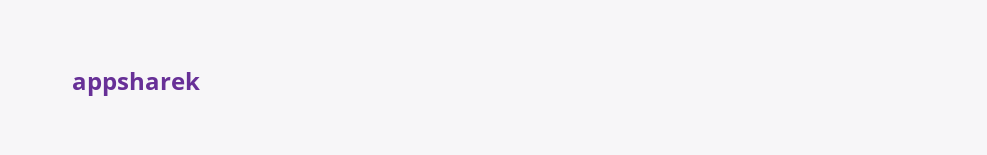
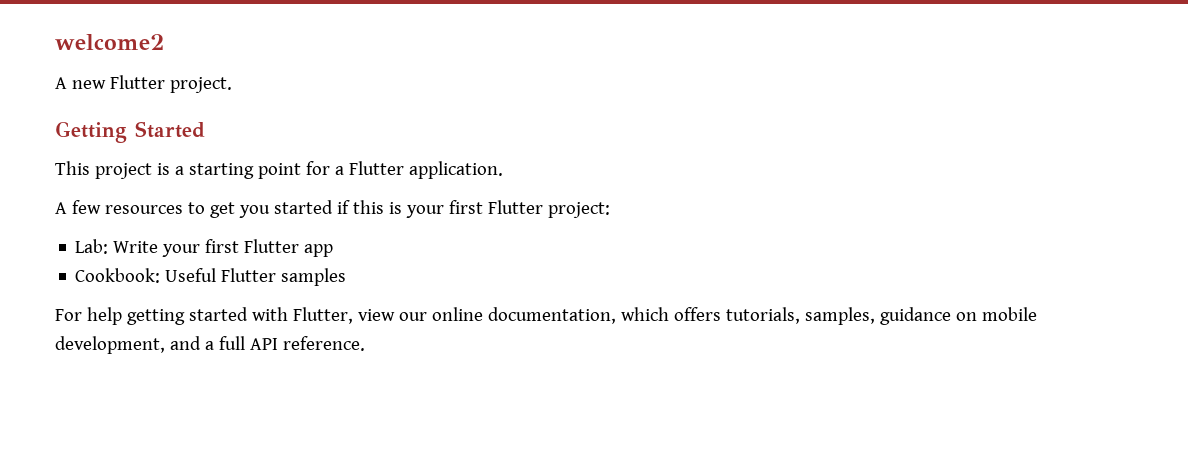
- appsharek
+ welcome2
+ A new Flutter project.
+ Getting Started
+ This project is a starting point for a Flutter application.
+ A few resources to get you started if this is your first Flutter project:
+ Lab: Write your first Flutter app
+ Cookbook: Useful Flutter samples
+ For help getting started with Flutter, view our online documentation, which offers tutorials, samples, guidance on mobile development, and a full API reference.

